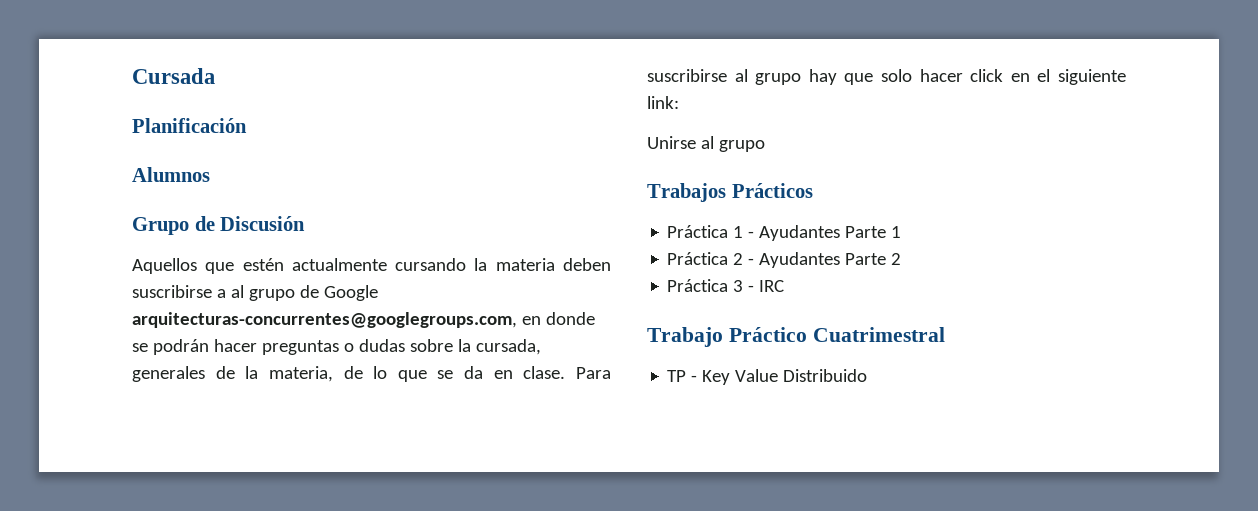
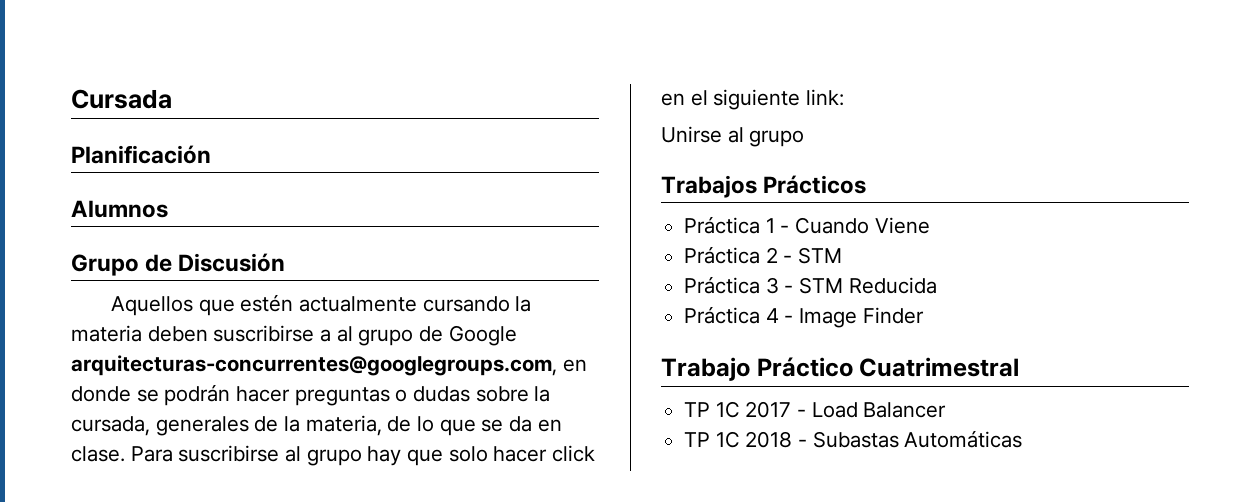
- Práctica 1 - Ayudantes Parte 1
+ Práctica 1 - Cuando Viene
- Práctica 2 - Ayudantes Parte 2
+ Práctica 2 - STM
- Práctica 3 - IRC
+ Práctica 3 - STM Reducida
+ Práctica 4 - Image Finder
  Trabajo Práctico Cuatrimestral
- TP - Key Value Distribuido
+ TP 1C 2017 - Load Balancer
+ TP 1C 2018 - Subastas Automáticas

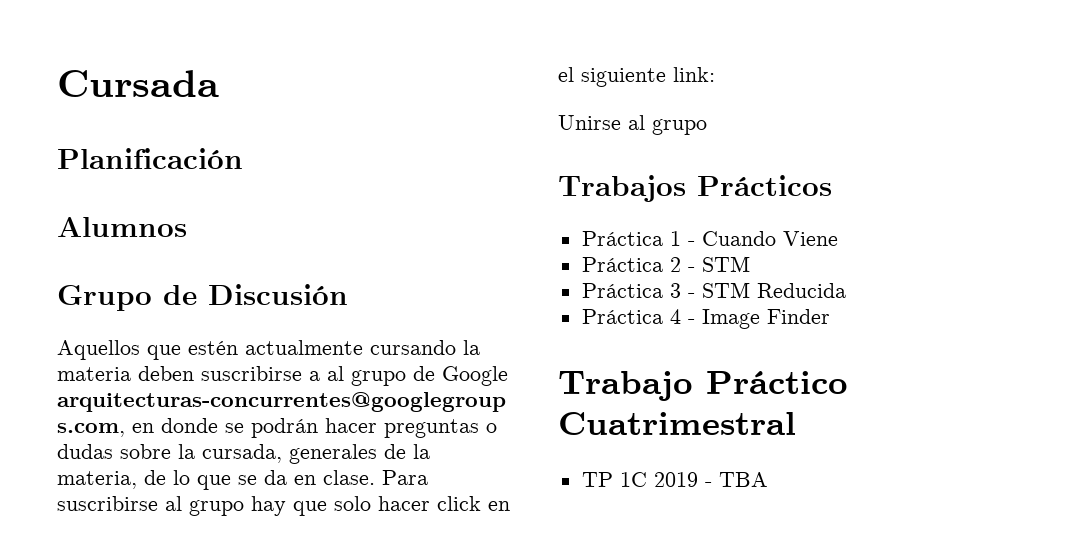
- TP 1C 2017 - Load Balancer
- TP 1C 2018 - Subastas Automáticas
+ TP 1C 2019 - TBA

